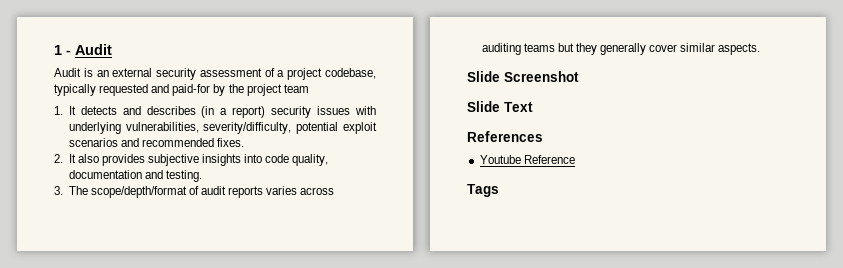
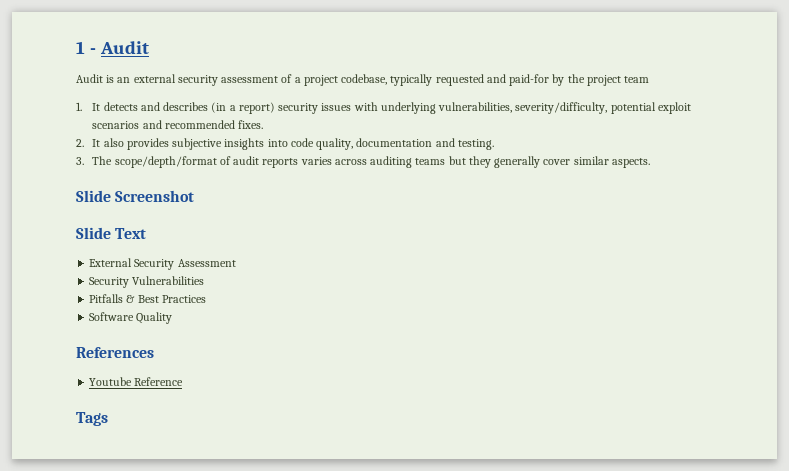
+ External Security Assessment
+ Security Vulnerabilities
+ Pitfalls & Best Practices
+ Software Quality

